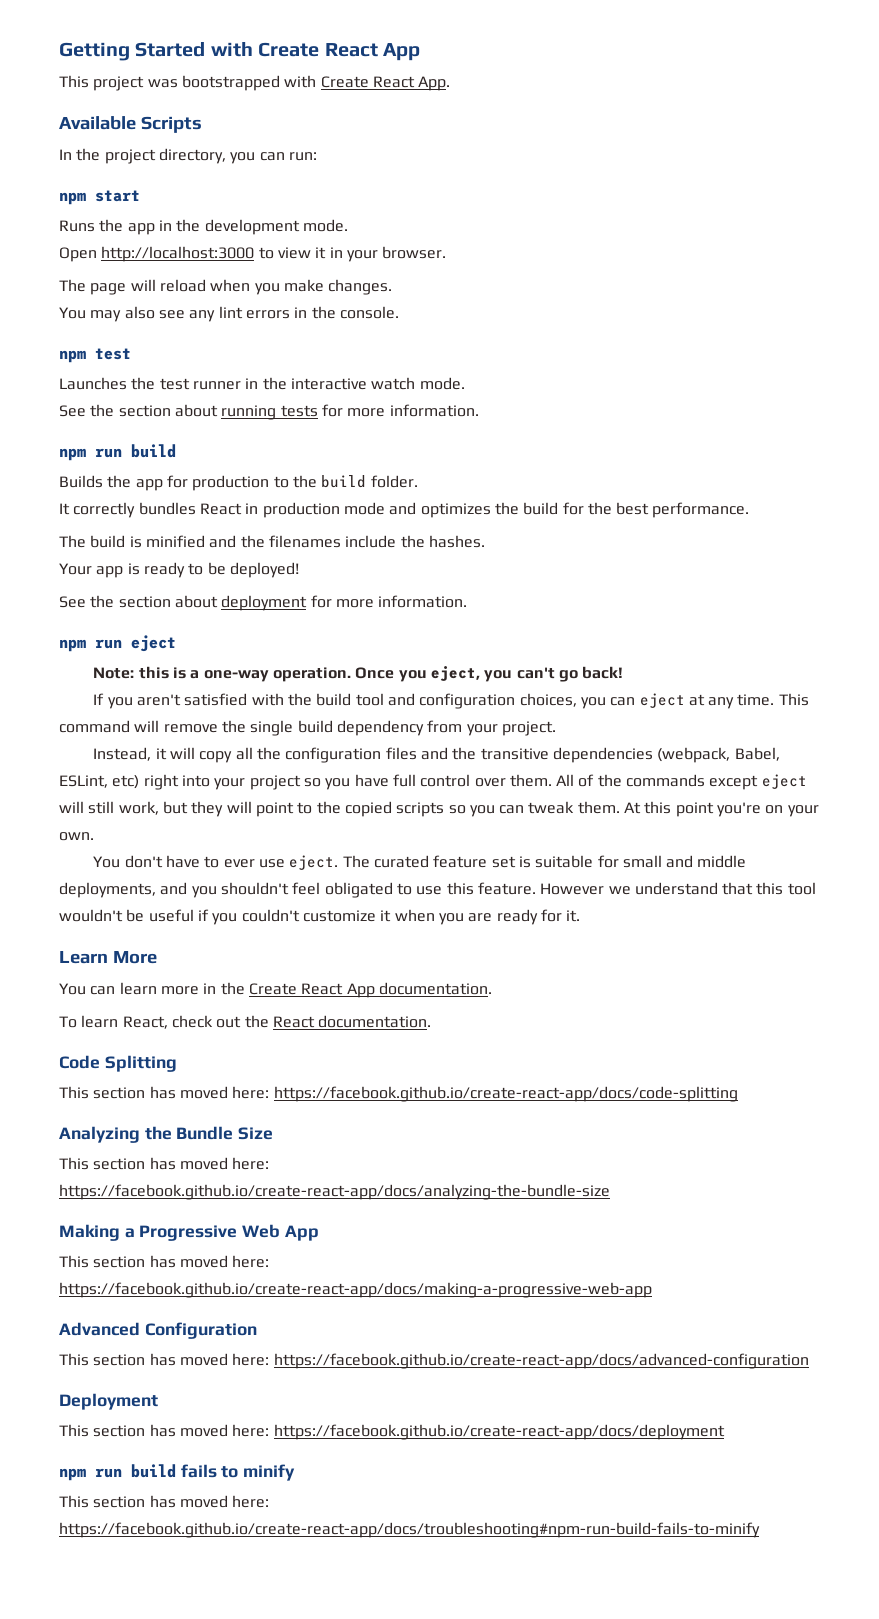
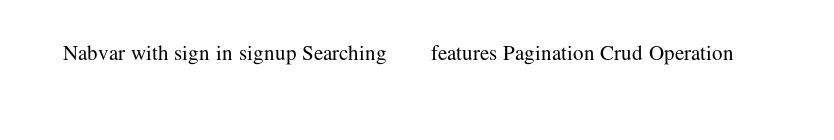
- Getting Started with Create React App
- This project was bootstrapped with Create React App.
- Available Scripts
- In the project directory, you can run:
- npm start
- Runs the app in the development mode.
- Open http://localhost:3000 to view it in your browser.
- The page will reload when you make changes.
- You may also see any lint errors in the console.
- npm test
- Launches the test runner in the interactive watch mode.
- See the section about running tests for more information.
- npm run build
- Builds the app for production to the build folder.
- It correctly bundles React in production mode and optimizes the build for the best performance.
- The build is minified and the filenames include the hashes.
- Your app is ready to be deployed!
- See the section about deployment for more information.
- npm run eject
- Note: this is a one-way operation. Once you eject, you can't go back!
- If you aren't satisfied with the build tool and configuration choices, you can eject at any time. This command will remove the single build dependency from your project.
- Instead, it will copy all the configuration files and the transitive dependencies (webpack, Babel, ESLint, etc) right into your project so you have full control over them. All of the commands except eject will still work, but they will point to the copied scripts so you can tweak them. At this point you're on your own.
- You don't have to ever use eject. The curated feature set is suitable for small and middle deployments, and you shouldn't feel obligated to use this feature. However we understand that this tool wouldn't be useful if you couldn't customize it when you are ready for it.
- Learn More
- You can learn more in the Create React App documentation.
- To learn React, check out the React documentation.
- Code Splitting
- This section has moved here: https://facebook.github.io/create-react-app/docs/code-splitting
- Analyzing the Bundle Size
- This section has moved here: https://facebook.github.io/create-react-app/docs/analyzing-the-bundle-size
- Making a Progressive Web App
- This section has moved here: https://facebook.github.io/create-react-app/docs/making-a-progressive-web-app
- Advanced Configuration
- This section has moved here: https://facebook.github.io/create-react-app/docs/advanced-configuration
- Deployment
- This section has moved here: https://facebook.github.io/create-react-app/docs/deployment
- npm run build fails to minify
- This section has moved here: https://facebook.github.io/create-react-app/docs/troubleshooting#npm-run-build-fails-to-minify
+ Nabvar with sign in signup Searching features Pagination Crud Operation

